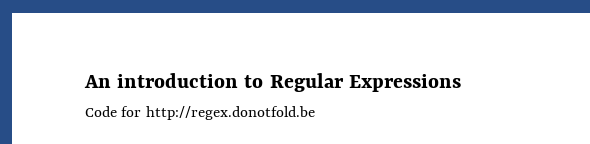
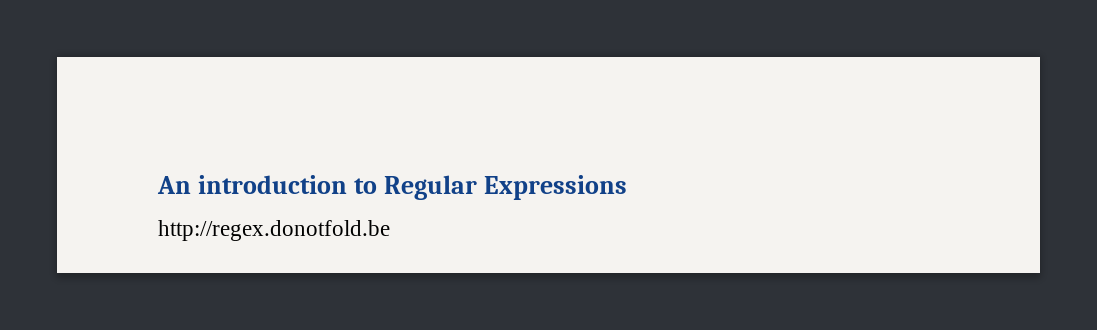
- Code for http://regex.donotfold.be
+ http://regex.donotfold.be

